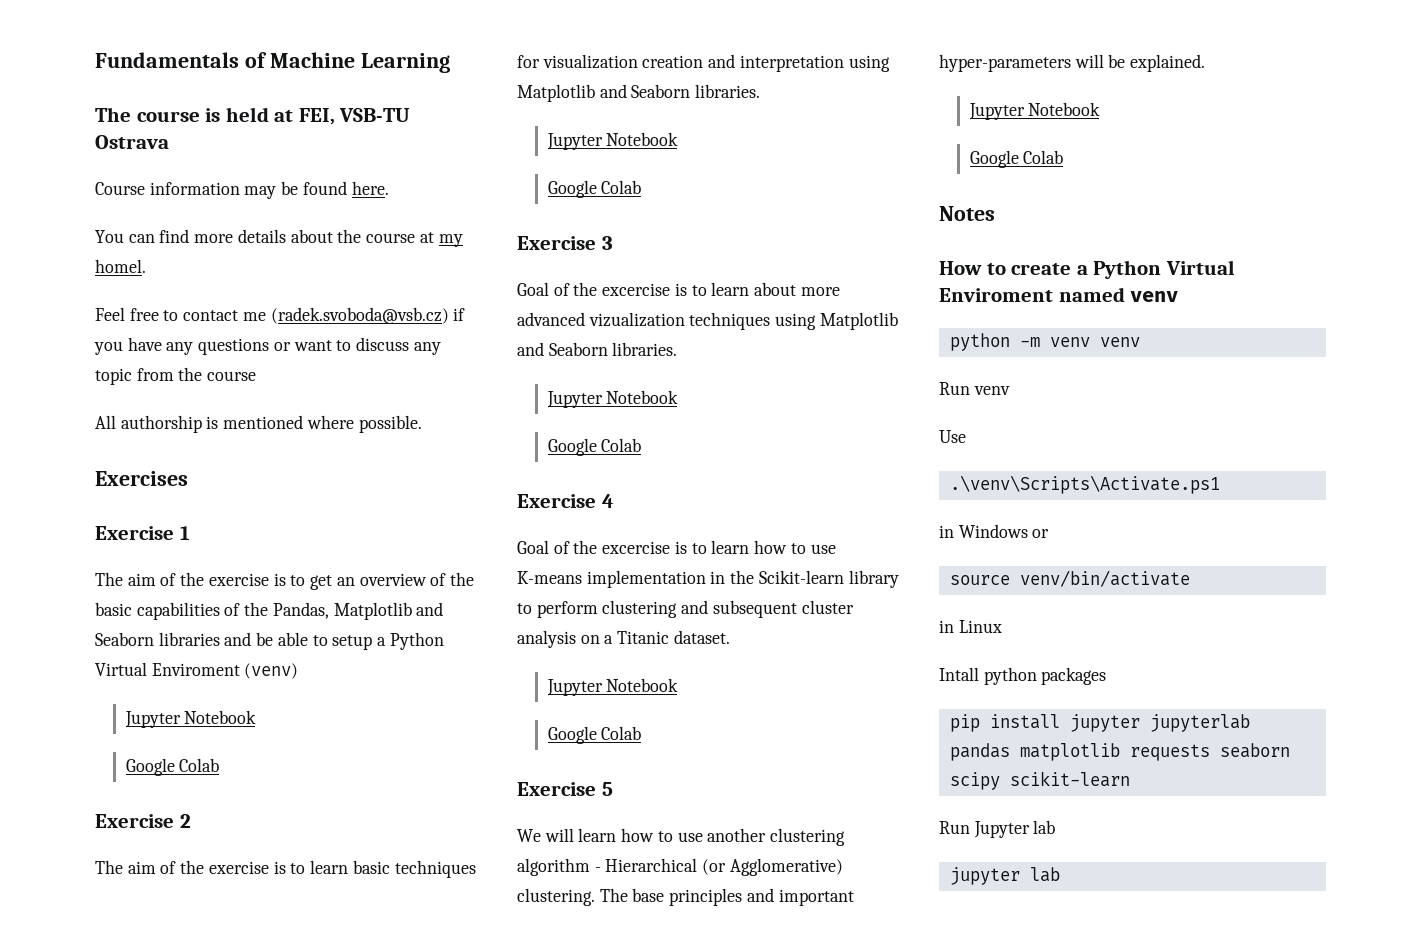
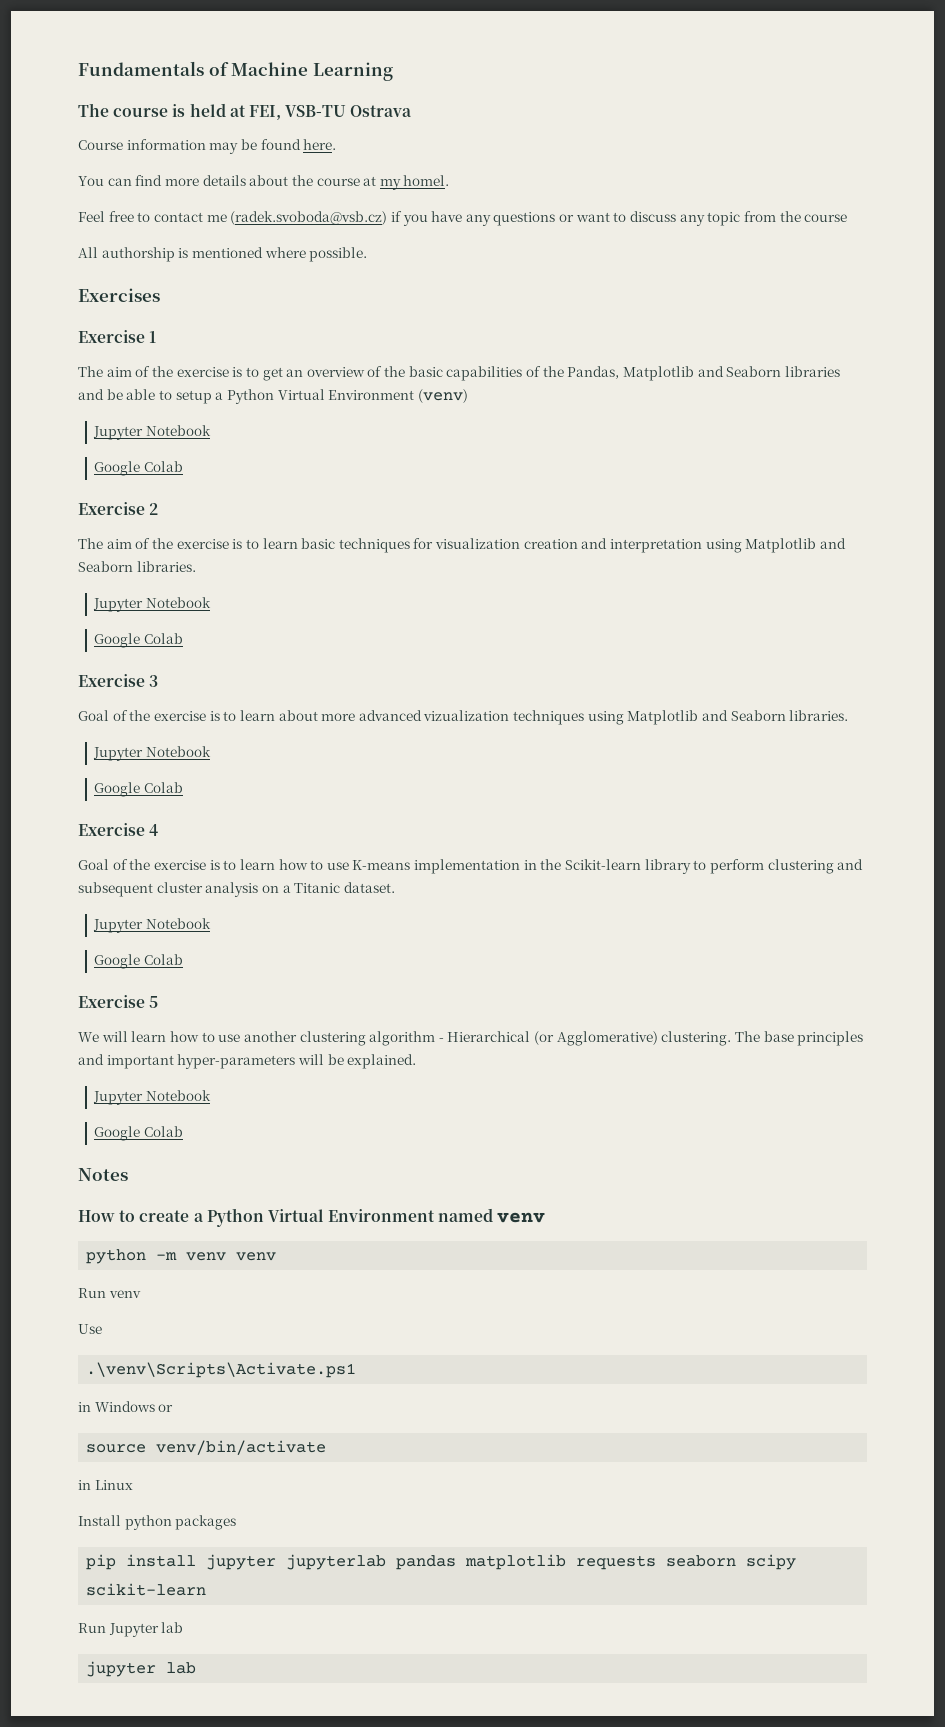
- The aim of the exercise is to get an overview of the basic capabilities of the Pandas, Matplotlib and Seaborn libraries and be able to setup a Python Virtual Enviroment (venv)
+ The aim of the exercise is to get an overview of the basic capabilities of the Pandas, Matplotlib and Seaborn libraries and be able to setup a Python Virtual Environment (venv)
- Goal of the excercise is to learn about more advanced vizualization techniques using Matplotlib and Seaborn libraries.
+ Goal of the exercise is to learn about more advanced vizualization techniques using Matplotlib and Seaborn libraries.
- Goal of the excercise is to learn how to use K-means implementation in the Scikit-learn library to perform clustering and subsequent cluster analysis on a Titanic dataset.
+ Goal of the exercise is to learn how to use K-means implementation in the Scikit-learn library to perform clustering and subsequent cluster analysis on a Titanic dataset.
- How to create a Python Virtual Enviroment named venv
+ How to create a Python Virtual Environment named venv
- Intall python packages
+ Install python packages

